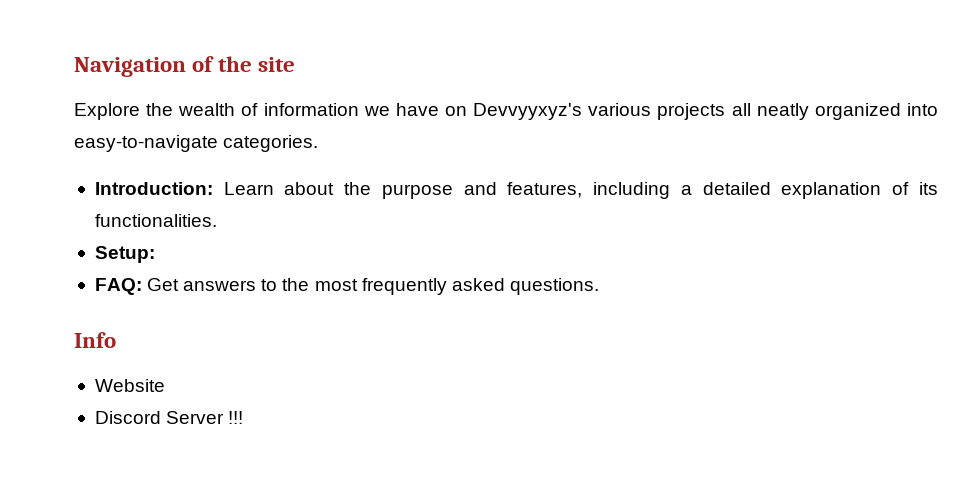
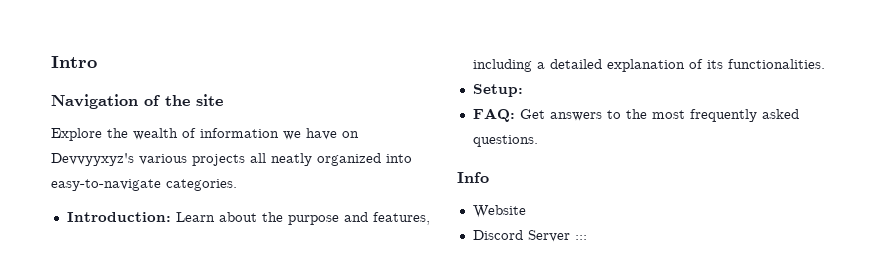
+ Intro
- Discord Server !!!
+ Discord Server :::

